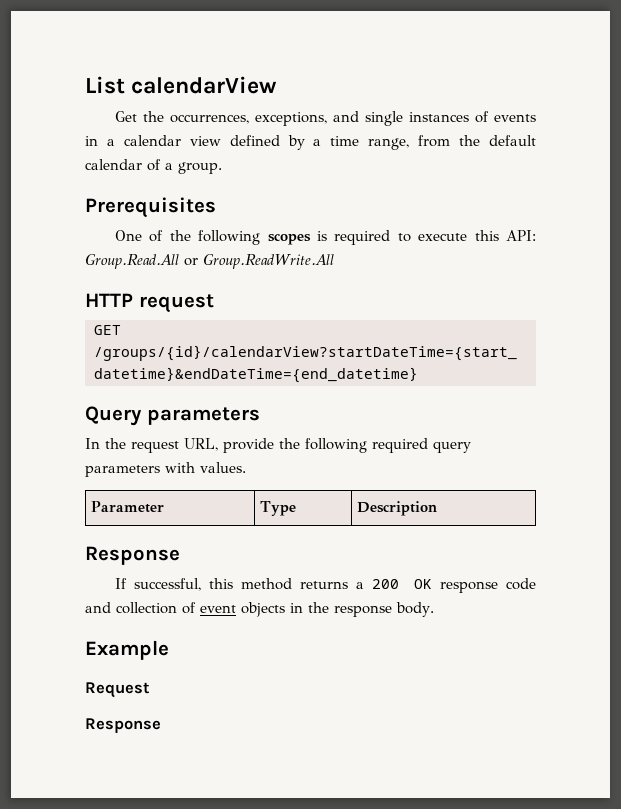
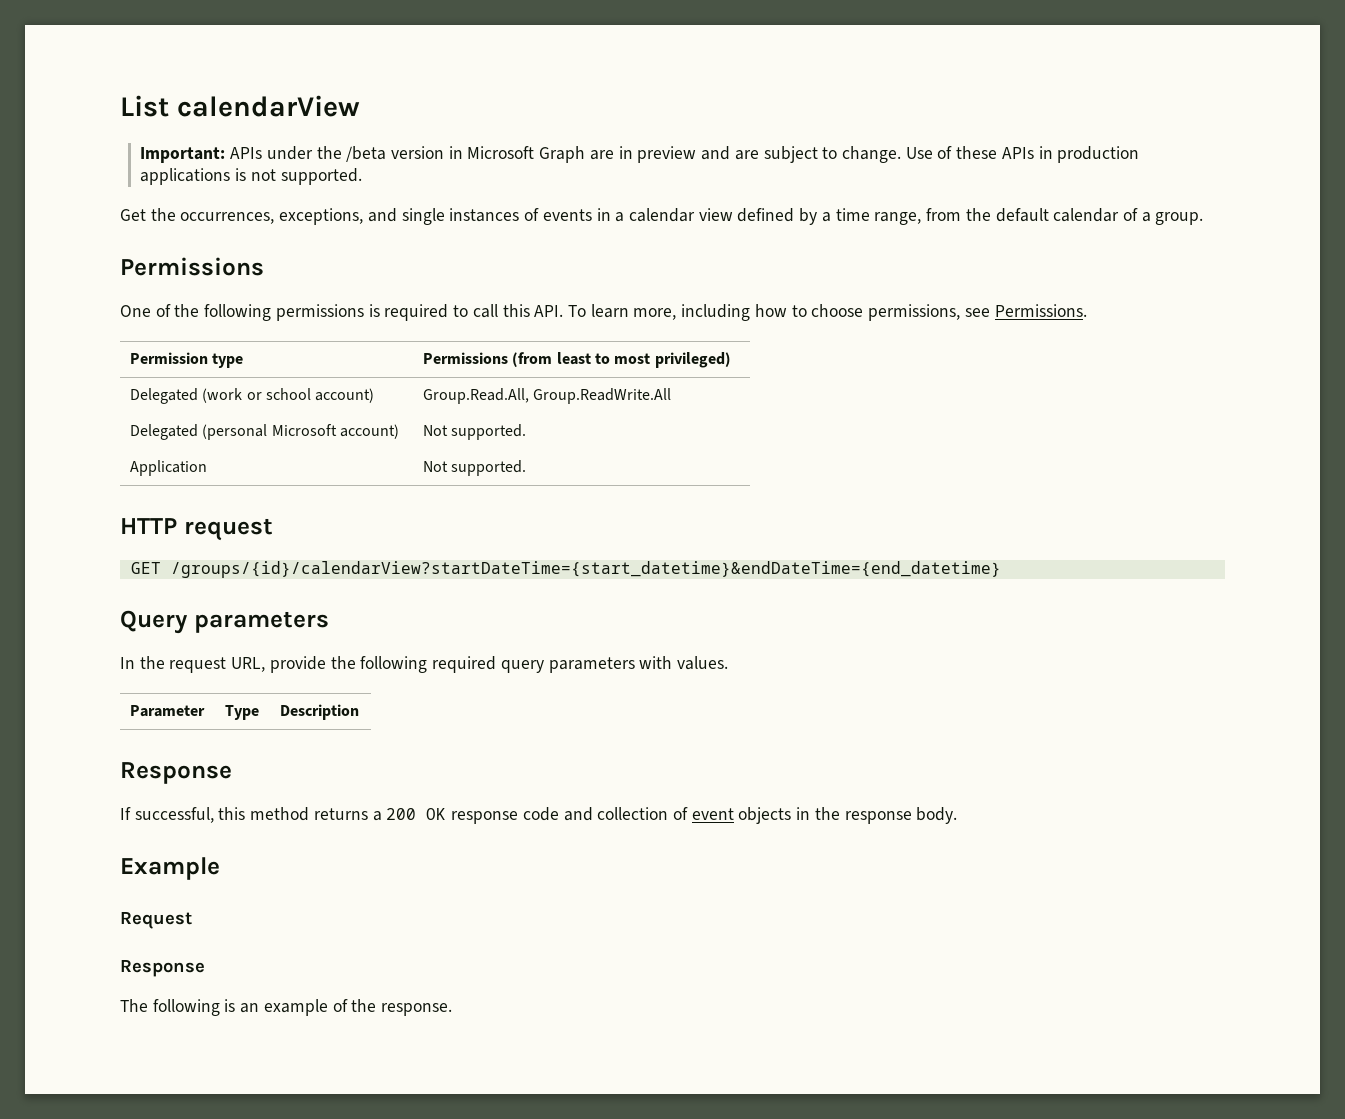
+ Important: APIs under the /beta version in Microsoft Graph are in preview and are subject to change. Use of these APIs in production applications is not supported.
  Get the occurrences, exceptions, and single instances of events in a calendar view defined by a time range, from the default calendar of a group.
- Prerequisites
+ Permissions
- One of the following scopes is required to execute this API: Group.Read.All or Group.ReadWrite.All
+ One of the following permissions is required to call this API. To learn more, including how to choose permissions, see Permissions.
+ Permission type | Permissions (from least to most privileged)
+ Delegated (work or school account) | Group.Read.All, Group.ReadWrite.All
+ Delegated (personal Microsoft account) | Not supported.
+ Application | Not supported.
+ The following is an example of the response.

